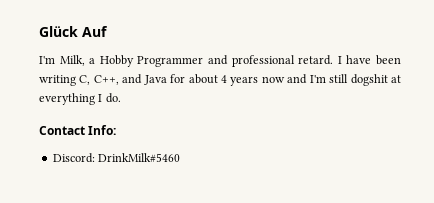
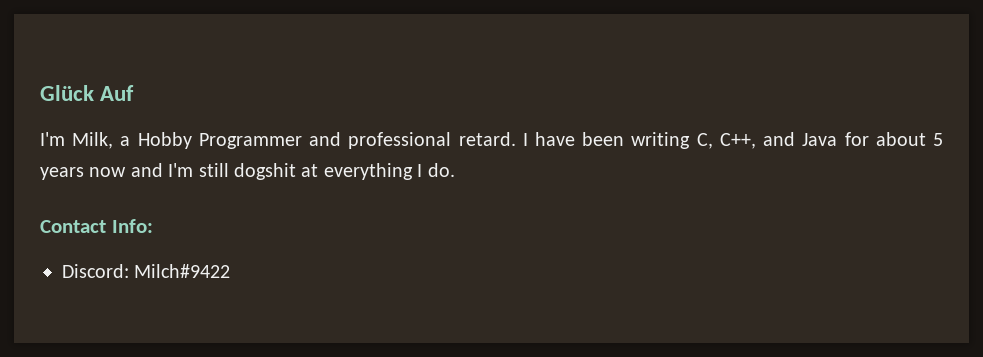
- I have been writing C, C++, and Java for about 4 years now and I'm still dogshit at everything I do.
+ I have been writing C, C++, and Java for about 5 years now and I'm still dogshit at everything I do.
- Discord: DrinkMilk#5460
+ Discord: Milch#9422

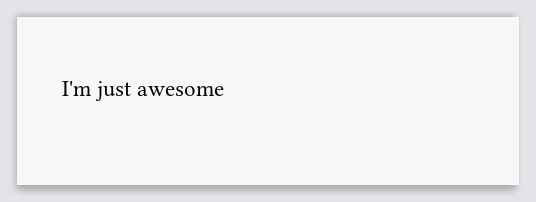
- Glück Auf
- I'm Milk, a Hobby Programmer and professional retard. I have been writing C, C++, and Java for about 5 years now and I'm still dogshit at everything I do.
- Contact Info:
- Discord: Milch#9422
+ I'm just awesome

